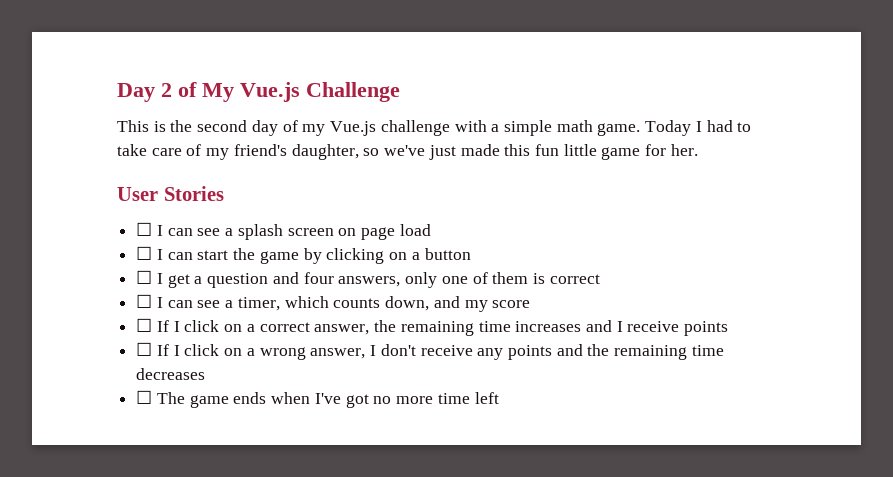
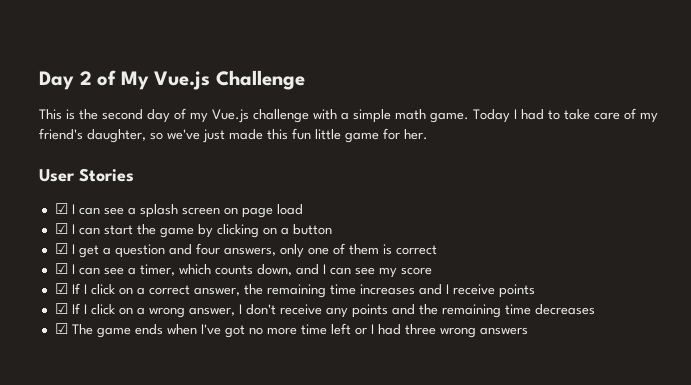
- ☐ I can see a splash screen on page load
+ ☑ I can see a splash screen on page load
- ☐ I can start the game by clicking on a button
+ ☑ I can start the game by clicking on a button
- ☐ I get a question and four answers, only one of them is correct
+ ☑ I get a question and four answers, only one of them is correct
- ☐ I can see a timer, which counts down, and my score
+ ☑ I can see a timer, which counts down, and I can see my score
- ☐ If I click on a correct answer, the remaining time increases and I receive points
+ ☑ If I click on a correct answer, the remaining time increases and I receive points
- ☐ If I click on a wrong answer, I don't receive any points and the remaining time decreases
+ ☑ If I click on a wrong answer, I don't receive any points and the remaining time decreases
- ☐ The game ends when I've got no more time left
+ ☑ The game ends when I've got no more time left or I had three wrong answers

